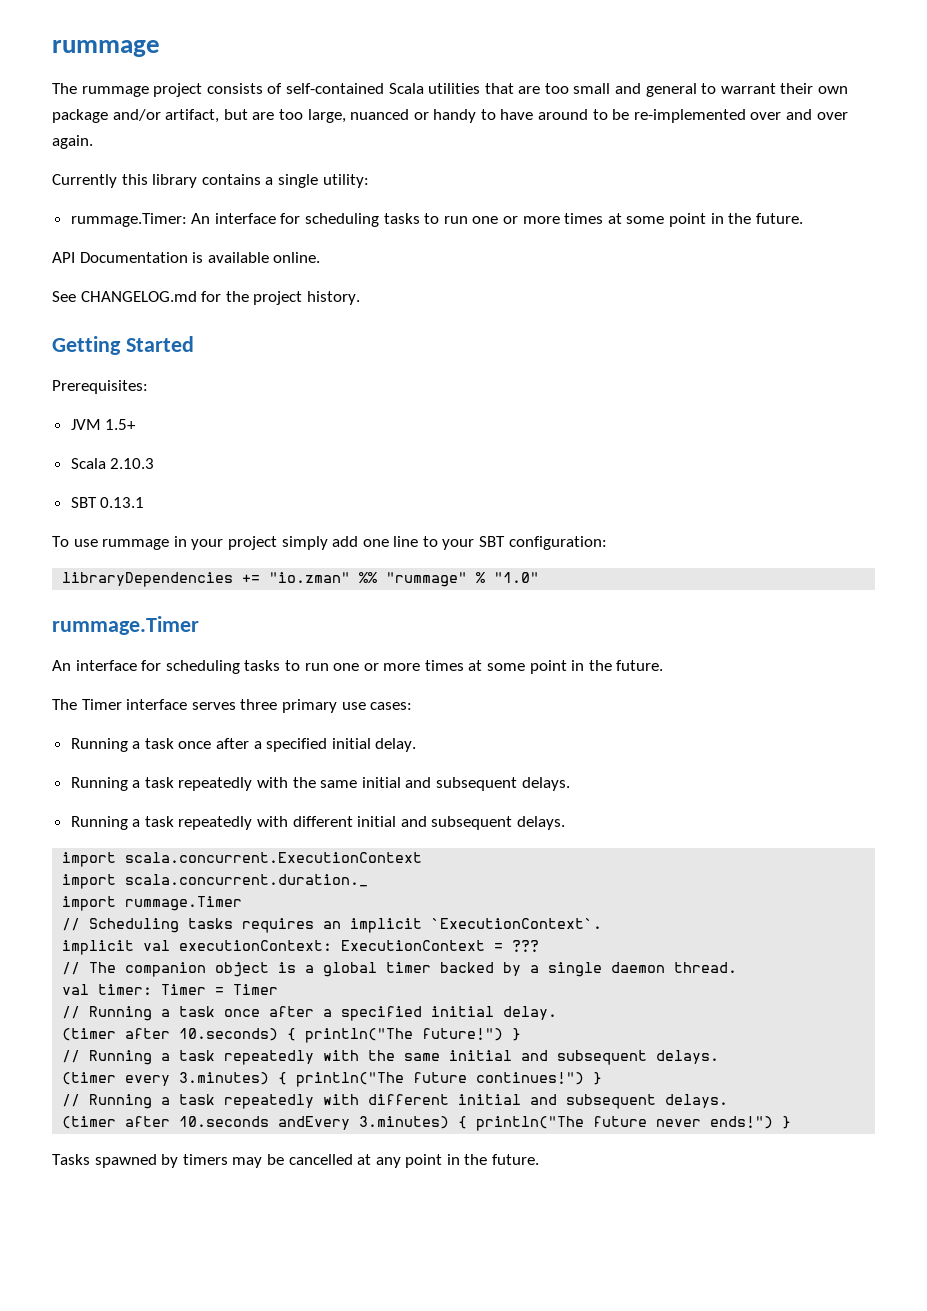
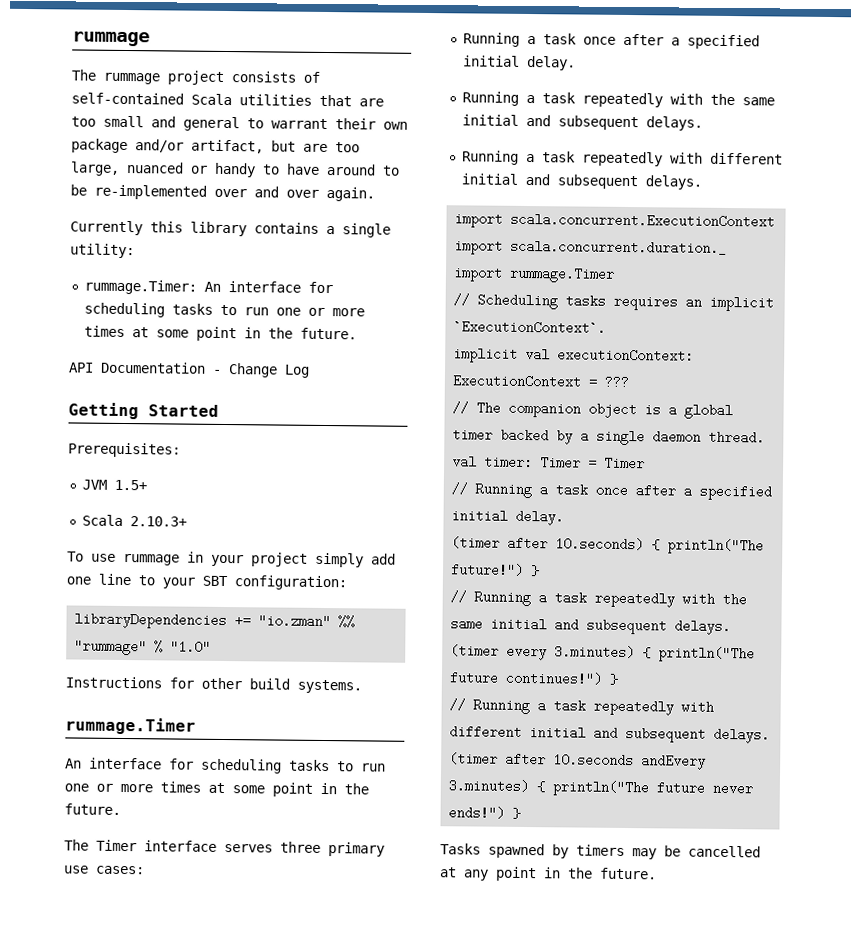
- API Documentation is available online.
- See CHANGELOG.md for the project history.
+ API Documentation - Change Log
- Scala 2.10.3
- SBT 0.13.1
+ Scala 2.10.3+
+ Instructions for other build systems.

